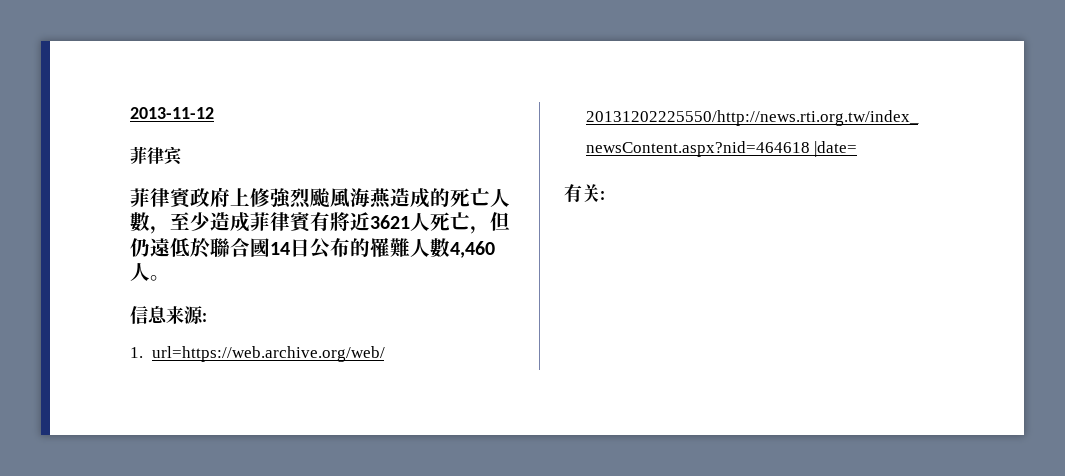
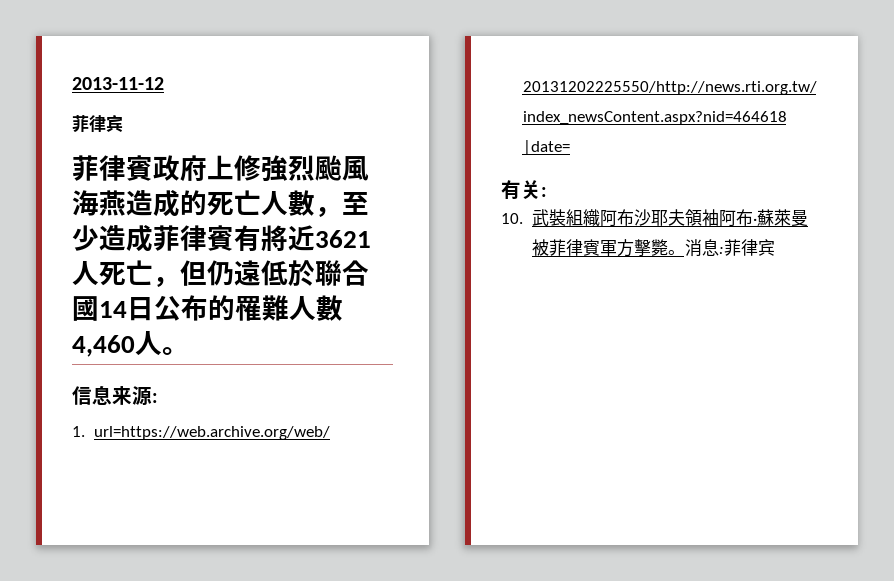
+ 10.武裝組織阿布沙耶夫領袖阿布·蘇萊曼被菲律賓軍方擊斃。消息:菲律宾

